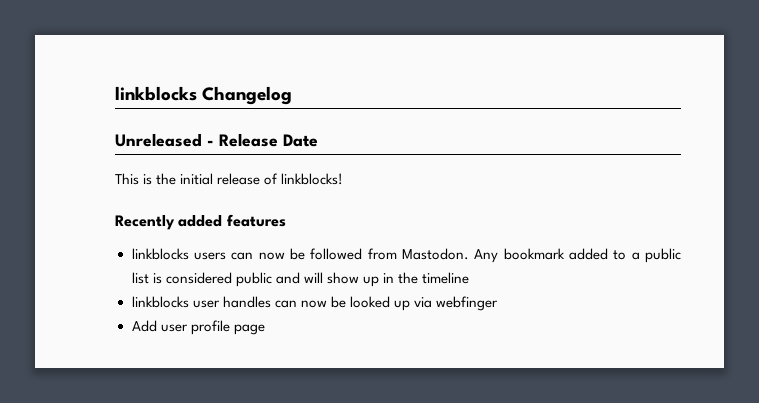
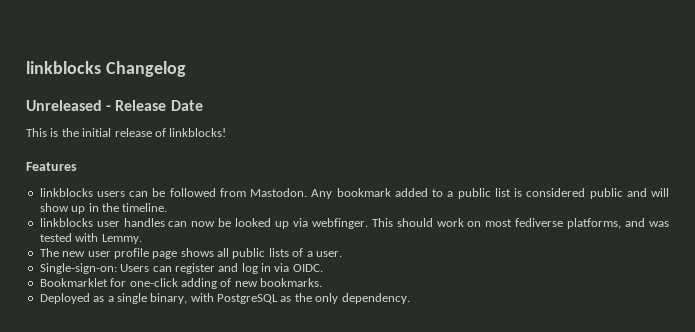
- Recently added features
+ Features
- linkblocks users can now be followed from Mastodon.
+ linkblocks users can be followed from Mastodon.
- Any bookmark added to a public list is considered public and will show up in the timeline
+ Any bookmark added to a public list is considered public and will show up in the timeline.
- linkblocks user handles can now be looked up via webfinger
- Add user profile page
+ linkblocks user handles can now be looked up via webfinger. This should work on most fediverse platforms, and was tested with Lemmy.
+ The new user profile page shows all public lists of a user.
+ Single-sign-on: Users can register and log in via OIDC.
+ Bookmarklet for one-click adding of new bookmarks.
+ Deployed as a single binary, with PostgreSQL as the only dependency.

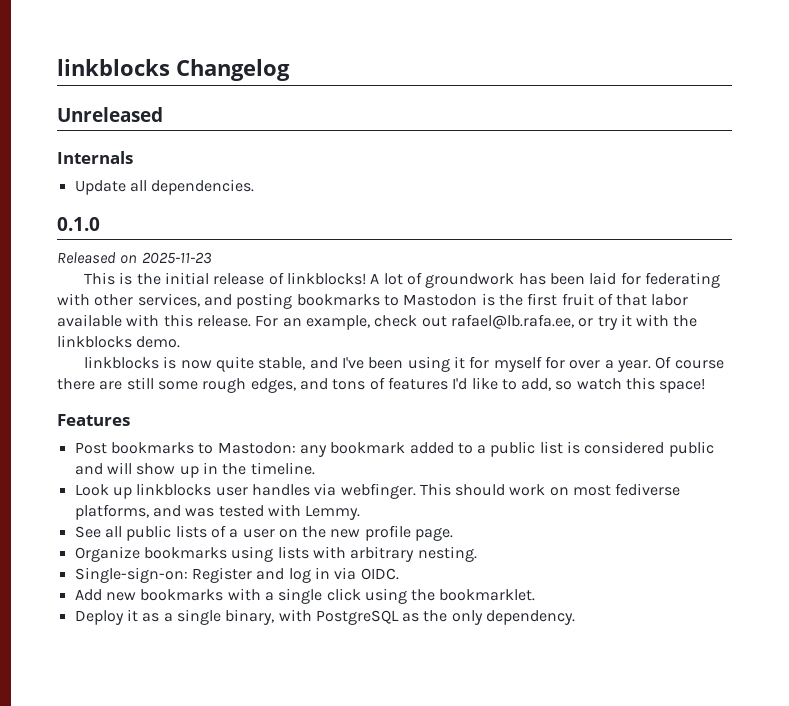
- Unreleased - Release Date
+ Unreleased
+ Internals
+ Update all dependencies.
+ 0.1.0
+ Released on 2025-11-23
- This is the initial release of linkblocks!
+ This is the initial release of linkblocks! A lot of groundwork has been laid for federating with other services, and posting bookmarks to Mastodon is the first fruit of that labor available with this release. For an example, check out rafael@lb.rafa.ee, or try it with the linkblocks demo.
+ linkblocks is now quite stable, and I've been using it for myself for over a year. Of course there are still some rough edges, and tons of features I'd like to add, so watch this space!
  Features
- linkblocks users can be followed from Mastodon. Any bookmark added to a public list is considered public and will show up in the timeline.
+ Post bookmarks to Mastodon: any bookmark added to a public list is considered public and will show up in the timeline.
- linkblocks user handles can now be looked up via webfinger.
+ Look up linkblocks user handles via webfinger.
- The new user profile page shows all public lists of a user.
- Single-sign-on: Users can register and log in via OIDC.
+ See all public lists of a user on the new profile page.
+ Organize bookmarks using lists with arbitrary nesting.
+ Single-sign-on: Register and log in via OIDC.
- Bookmarklet for one-click adding of new bookmarks.
- Deployed as a single binary, with PostgreSQL as the only dependency.
+ Add new bookmarks with a single click using the bookmarklet.
+ Deploy it as a single binary, with PostgreSQL as the only dependency.

